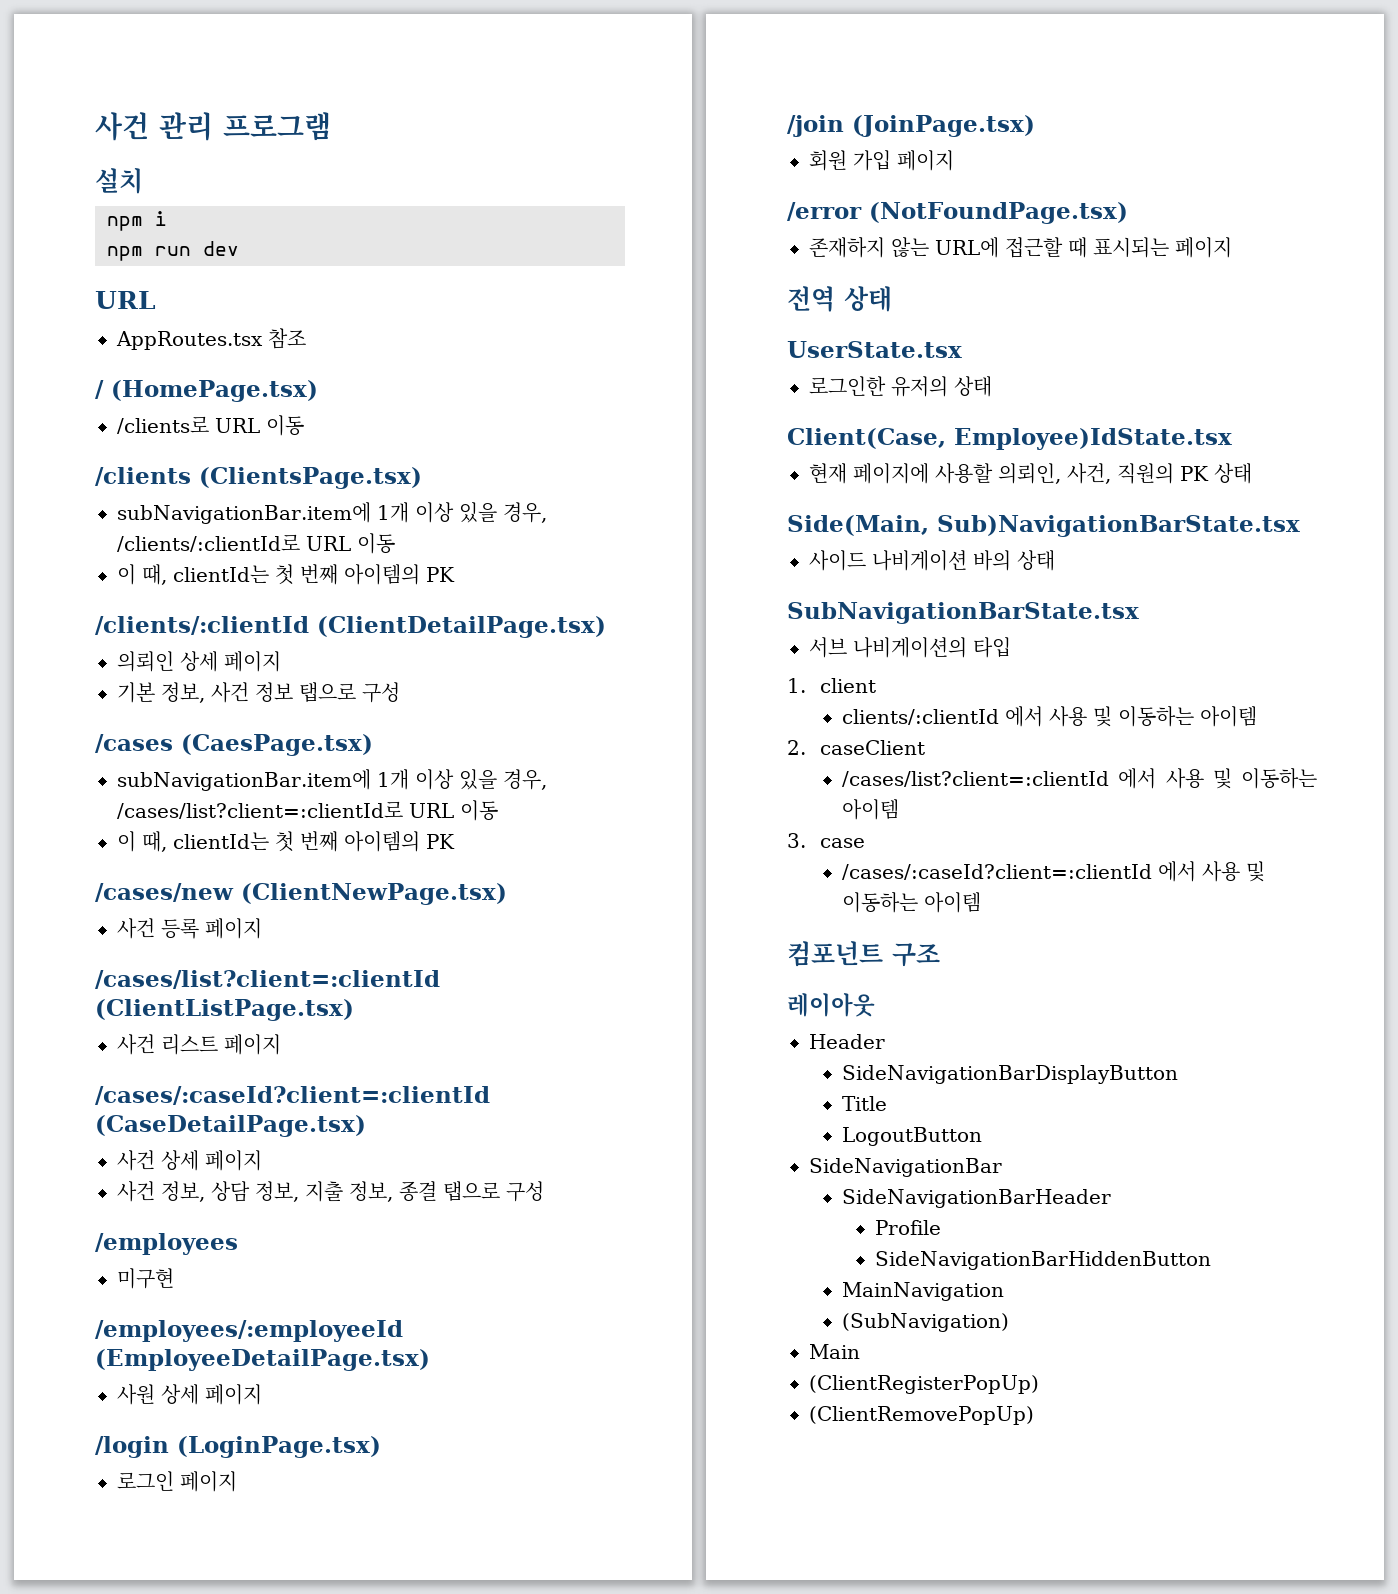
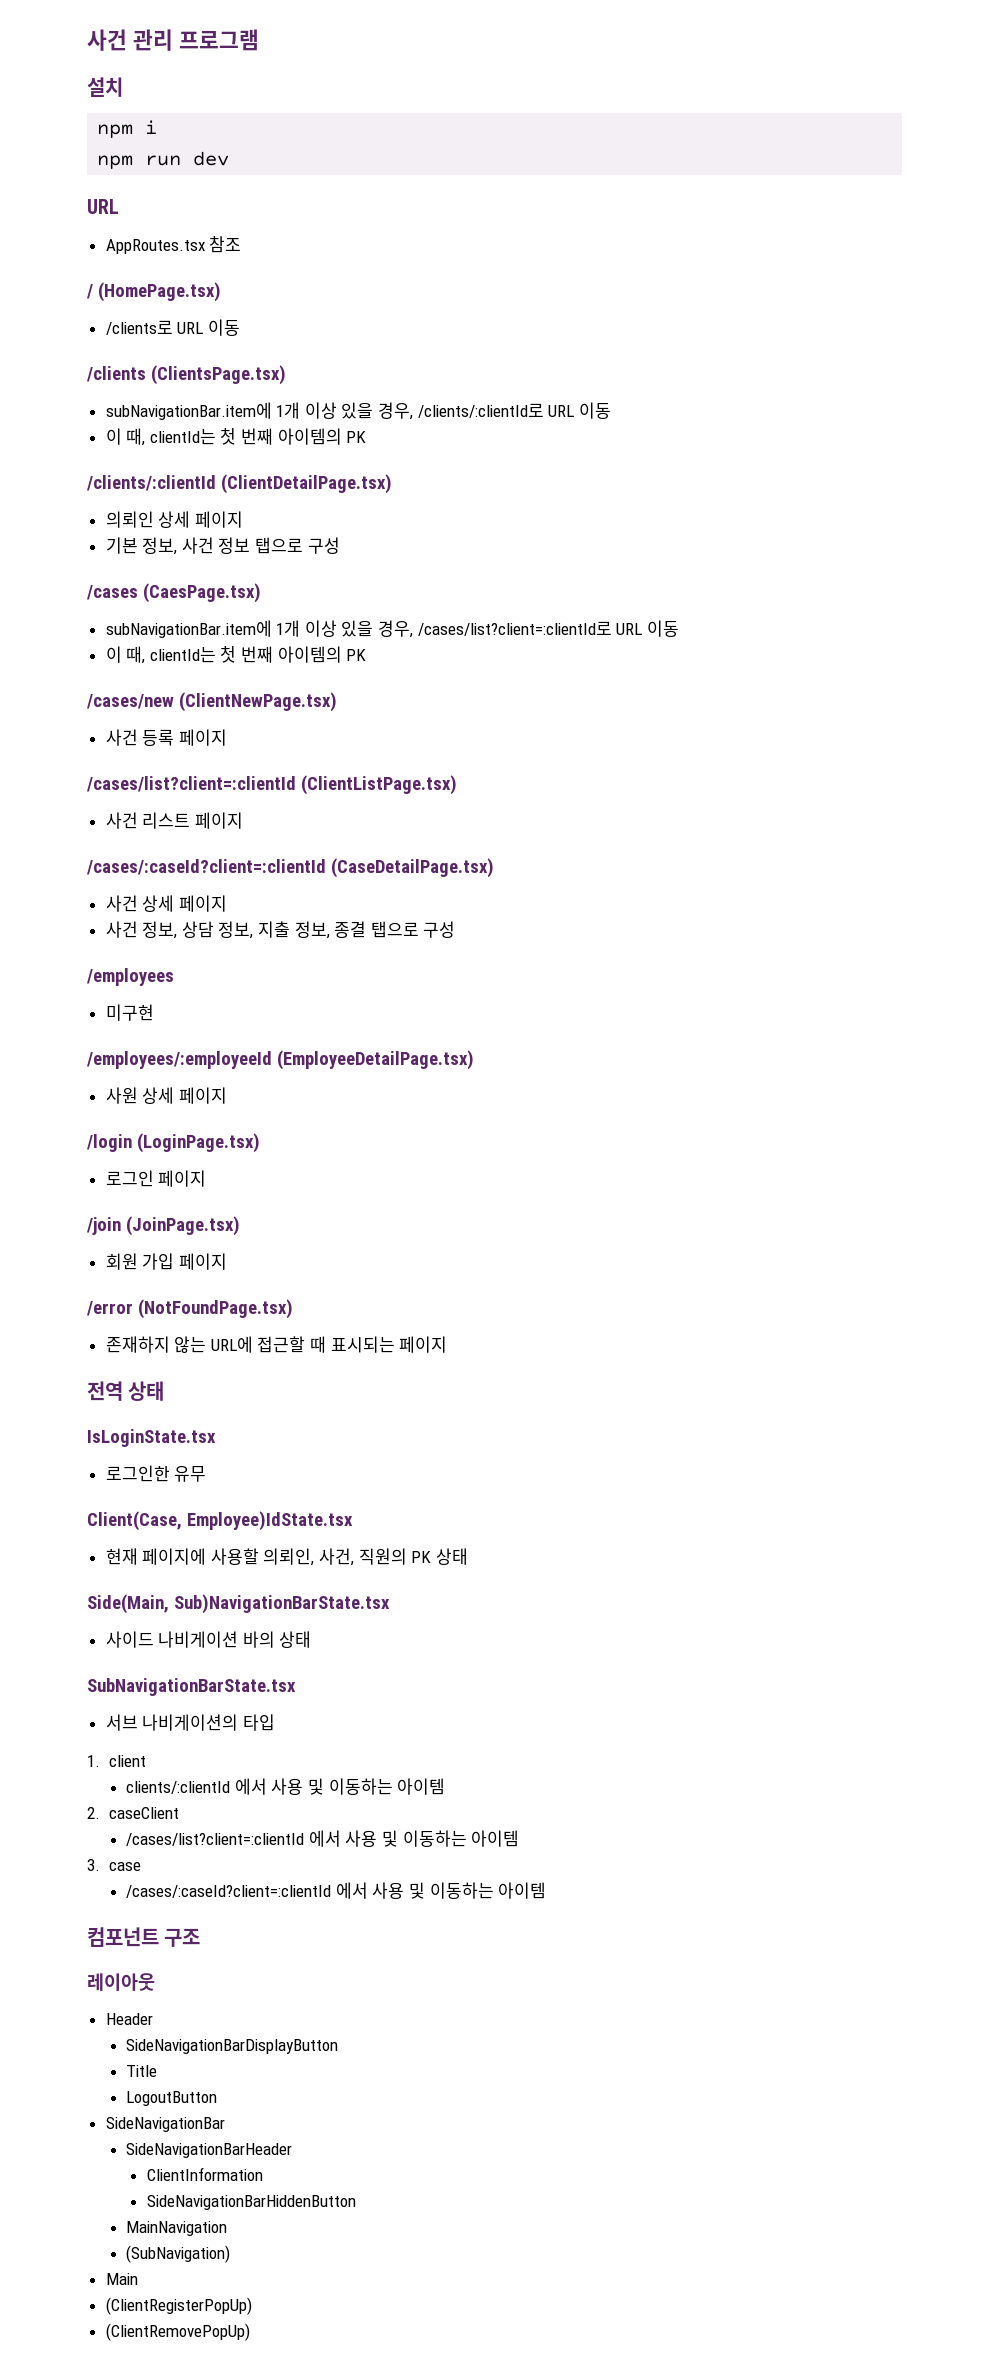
- UserState.tsx
+ IsLoginState.tsx
- 로그인한 유저의 상태
+ 로그인한 유무
- Profile
+ ClientInformation

